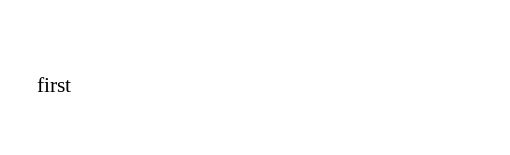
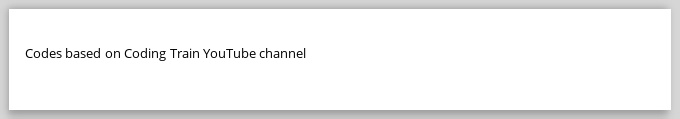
- first
+ Codes based on Coding Train YouTube channel

